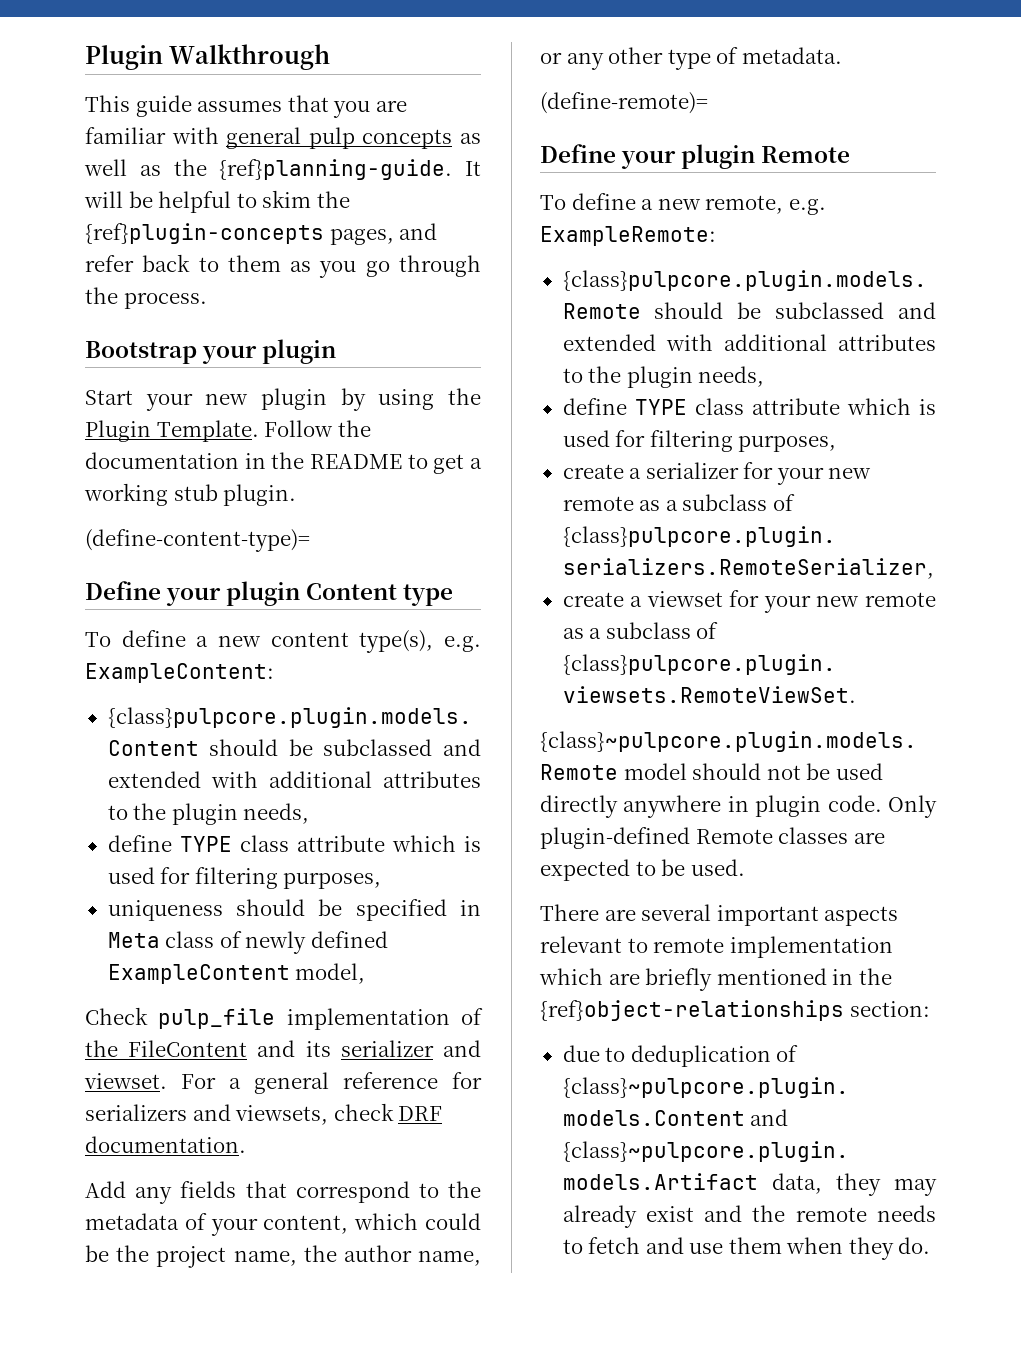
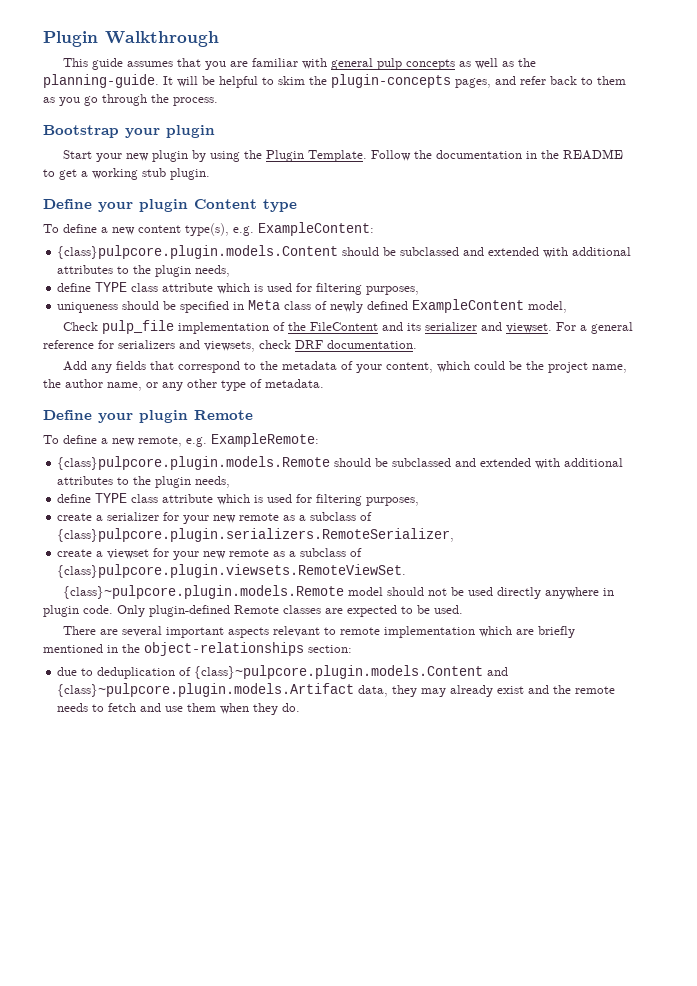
- This guide assumes that you are familiar with general pulp concepts as well as the {ref}planning-guide.
+ This guide assumes that you are familiar with general pulp concepts as well as the planning-guide.
- It will be helpful to skim the {ref}plugin-concepts pages, and refer back to them as you go through the process.
+ It will be helpful to skim the plugin-concepts pages, and refer back to them as you go through the process.
- (define-content-type)=
- (define-remote)=
- There are several important aspects relevant to remote implementation which are briefly mentioned in the {ref}object-relationships section:
+ There are several important aspects relevant to remote implementation which are briefly mentioned in the object-relationships section:

